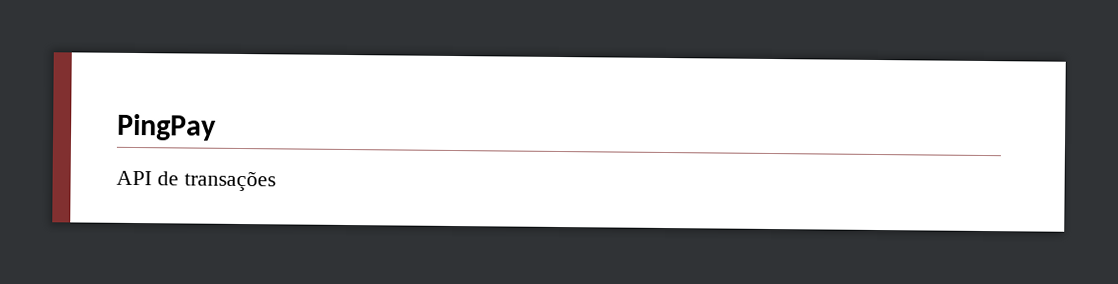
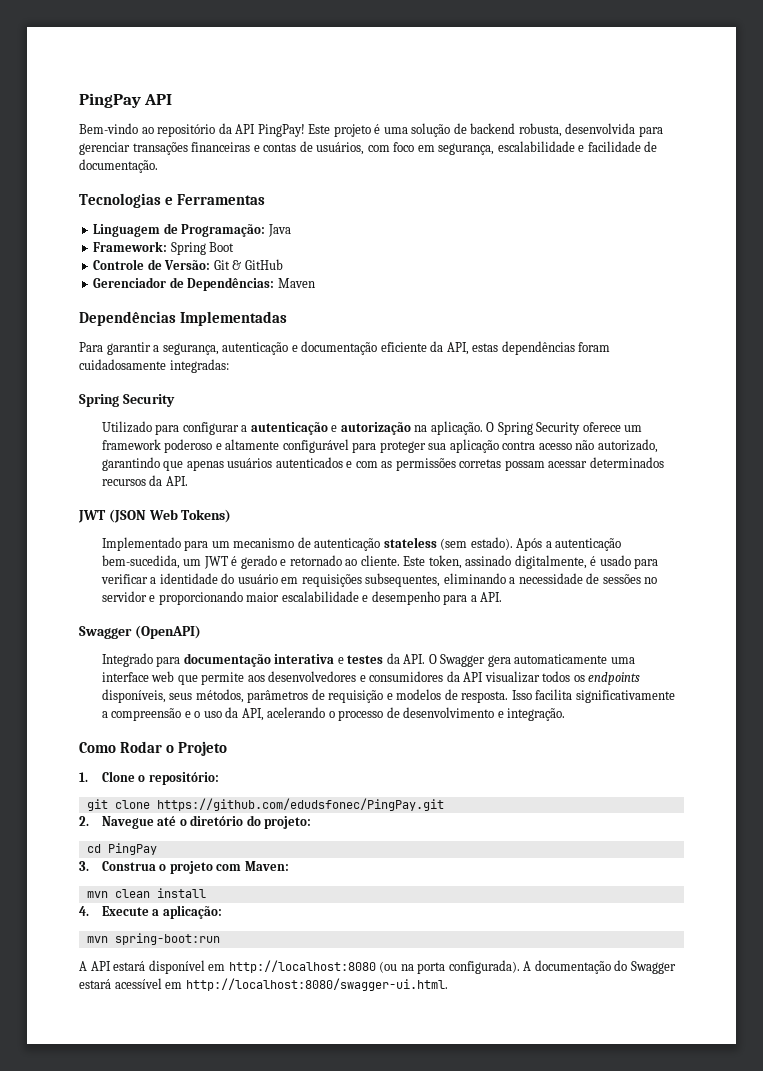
- PingPay
- API de transações
+ PingPay API
+ Bem-vindo ao repositório da API PingPay! Este projeto é uma solução de backend robusta, desenvolvida para gerenciar transações financeiras e contas de usuários, com foco em segurança, escalabilidade e facilidade de documentação.
+ Tecnologias e Ferramentas
+ Linguagem de Programação: Java
+ Framework: Spring Boot
+ Controle de Versão: Git & GitHub
+ Gerenciador de Dependências: Maven
+ Dependências Implementadas
+ Para garantir a segurança, autenticação e documentação eficiente da API, estas dependências foram cuidadosamente integradas:
+ Spring Security
+ Utilizado para configurar a autenticação e autorização na aplicação. O Spring Security oferece um framework poderoso e altamente configurável para proteger sua aplicação contra acesso não autorizado, garantindo que apenas usuários autenticados e com as permissões corretas possam acessar determinados recursos da API.
+ JWT (JSON Web Tokens)
+ Implementado para um mecanismo de autenticação stateless (sem estado). Após a autenticação bem-sucedida, um JWT é gerado e retornado ao cliente. Este token, assinado digitalmente, é usado para verificar a identidade do usuário em requisições subsequentes, eliminando a necessidade de sessões no servidor e proporcionando maior escalabilidade e desempenho para a API.
+ Swagger (OpenAPI)
+ Integrado para documentação interativa e testes da API. O Swagger gera automaticamente uma interface web que permite aos desenvolvedores e consumidores da API visualizar todos os endpoints disponíveis, seus métodos, parâmetros de requisição e modelos de resposta. Isso facilita significativamente a compreensão e o uso da API, acelerando o processo de desenvolvimento e integração.
+ Como Rodar o Projeto
+ 1. Clone o repositório:
+ git clone https://github.com/edudsfonec/PingPay.git
+ 2. Navegue até o diretório do projeto:
+ cd PingPay
+ 3. Construa o projeto com Maven:
+ mvn clean install
+ 4. Execute a aplicação:
+ mvn spring-boot:run
+ A API estará disponível em http://localhost:8080 (ou na porta configurada). A documentação do Swagger estará acessível em http://localhost:8080/swagger-ui.html.

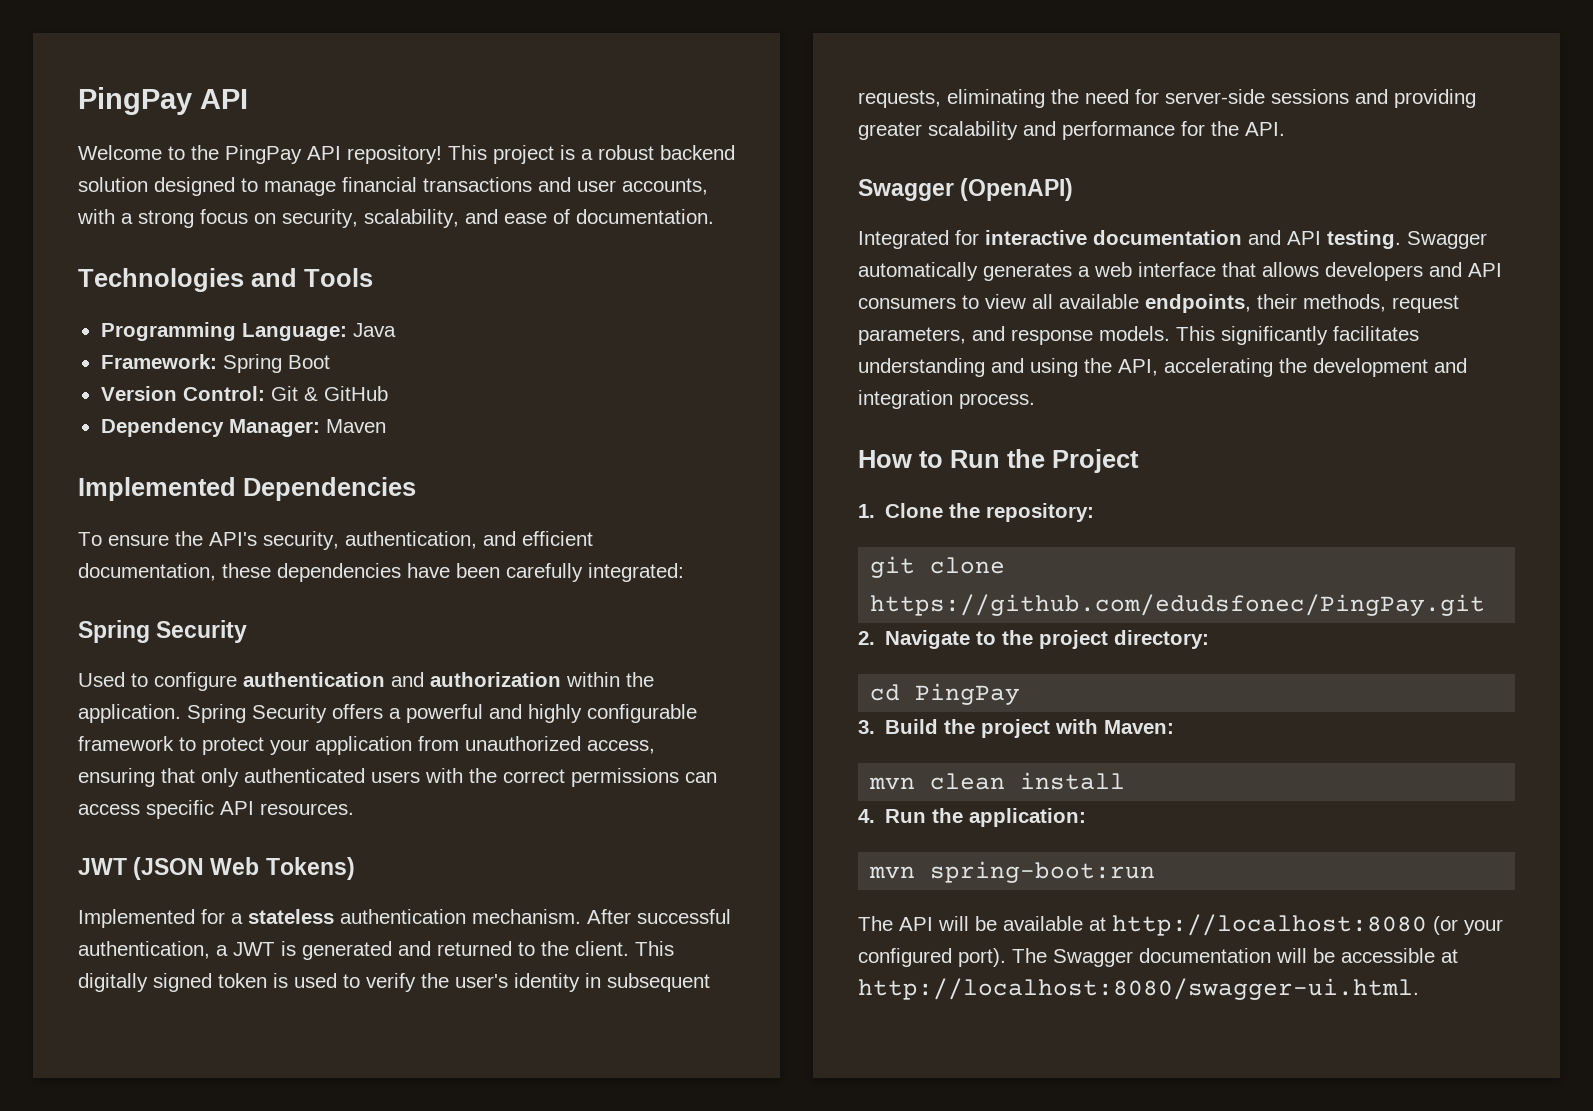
- Bem-vindo ao repositório da API PingPay! Este projeto é uma solução de backend robusta, desenvolvida para gerenciar transações financeiras e contas de usuários, com foco em segurança, escalabilidade e facilidade de documentação.
- Tecnologias e Ferramentas
- Linguagem de Programação: Java
+ Welcome to the PingPay API repository! This project is a robust backend solution designed to manage financial transactions and user accounts, with a strong focus on security, scalability, and ease of documentation.
+ Technologies and Tools
+ Programming Language: Java
- Controle de Versão: Git & GitHub
+ Version Control: Git & GitHub
- Gerenciador de Dependências: Maven
- Dependências Implementadas
- Para garantir a segurança, autenticação e documentação eficiente da API, estas dependências foram cuidadosamente integradas:
+ Dependency Manager: Maven
+ Implemented Dependencies
+ To ensure the API's security, authentication, and efficient documentation, these dependencies have been carefully integrated:
  Spring Security
- Utilizado para configurar a autenticação e autorização na aplicação. O Spring Security oferece um framework poderoso e altamente configurável para proteger sua aplicação contra acesso não autorizado, garantindo que apenas usuários autenticados e com as permissões corretas possam acessar determinados recursos da API.
+ Used to configure authentication and authorization within the application. Spring Security offers a powerful and highly configurable framework to protect your application from unauthorized access, ensuring that only authenticated users with the correct permissions can access specific API resources.
  JWT (JSON Web Tokens)
- Implementado para um mecanismo de autenticação stateless (sem estado). Após a autenticação bem-sucedida, um JWT é gerado e retornado ao cliente. Este token, assinado digitalmente, é usado para verificar a identidade do usuário em requisições subsequentes, eliminando a necessidade de sessões no servidor e proporcionando maior escalabilidade e desempenho para a API.
+ Implemented for a stateless authentication mechanism. After successful authentication, a JWT is generated and returned to the client. This digitally signed token is used to verify the user's identity in subsequent requests, eliminating the need for server-side sessions and providing greater scalability and performance for the API.
  Swagger (OpenAPI)
- Integrado para documentação interativa e testes da API. O Swagger gera automaticamente uma interface web que permite aos desenvolvedores e consumidores da API visualizar todos os endpoints disponíveis, seus métodos, parâmetros de requisição e modelos de resposta. Isso facilita significativamente a compreensão e o uso da API, acelerando o processo de desenvolvimento e integração.
- Como Rodar o Projeto
+ Integrated for interactive documentation and API testing. Swagger automatically generates a web interface that allows developers and API consumers to view all available endpoints, their methods, request parameters, and response models. This significantly facilitates understanding and using the API, accelerating the development and integration process.
+ How to Run the Project
- 1. Clone o repositório:
+ 1. Clone the repository:
- 2. Navegue até o diretório do projeto:
+ 2. Navigate to the project directory:
- 3. Construa o projeto com Maven:
+ 3. Build the project with Maven:
- 4. Execute a aplicação:
+ 4. Run the application:
- A API estará disponível em http://localhost:8080 (ou na porta configurada). A documentação do Swagger estará acessível em http://localhost:8080/swagger-ui.html.
+ The API will be available at http://localhost:8080 (or your configured port). The Swagger documentation will be accessible at http://localhost:8080/swagger-ui.html.

